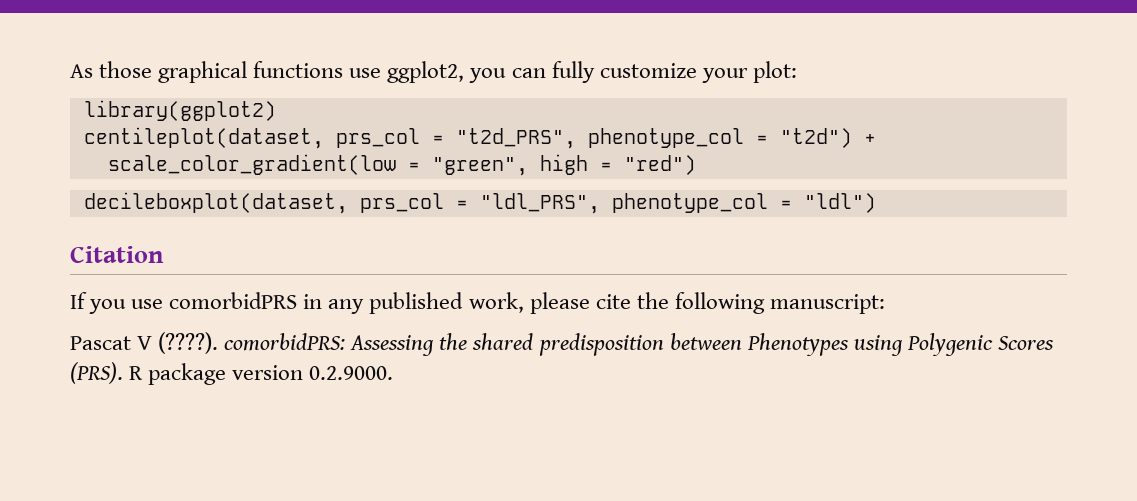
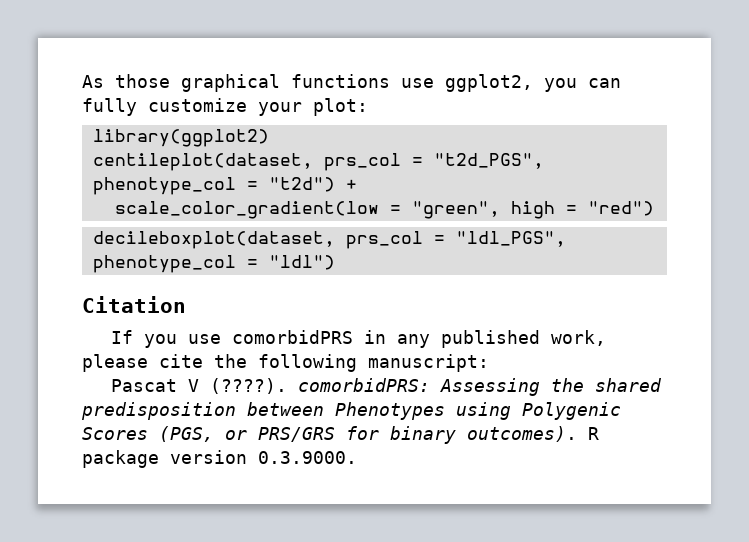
- centileplot(dataset, prs_col = "t2d_PRS", phenotype_col = "t2d") +
+ centileplot(dataset, prs_col = "t2d_PGS", phenotype_col = "t2d") +
- decileboxplot(dataset, prs_col = "ldl_PRS", phenotype_col = "ldl")
+ decileboxplot(dataset, prs_col = "ldl_PGS", phenotype_col = "ldl")
- Pascat V (????). comorbidPRS: Assessing the shared predisposition between Phenotypes using Polygenic Scores (PRS).
+ Pascat V (????). comorbidPRS: Assessing the shared predisposition between Phenotypes using Polygenic Scores (PGS, or PRS/GRS for binary outcomes).
- R package version 0.2.9000.
+ R package version 0.3.9000.

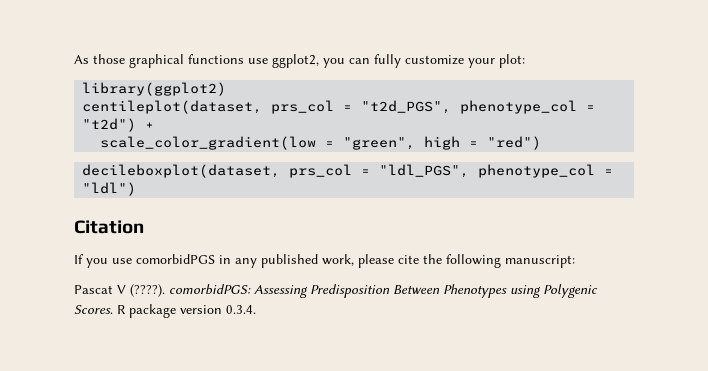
- If you use comorbidPRS in any published work, please cite the following manuscript:
+ If you use comorbidPGS in any published work, please cite the following manuscript:
- Pascat V (????). comorbidPRS: Assessing the shared predisposition between Phenotypes using Polygenic Scores (PGS, or PRS/GRS for binary outcomes).
+ Pascat V (????). comorbidPGS: Assessing Predisposition Between Phenotypes using Polygenic Scores.
- R package version 0.3.9000.
+ R package version 0.3.4.

